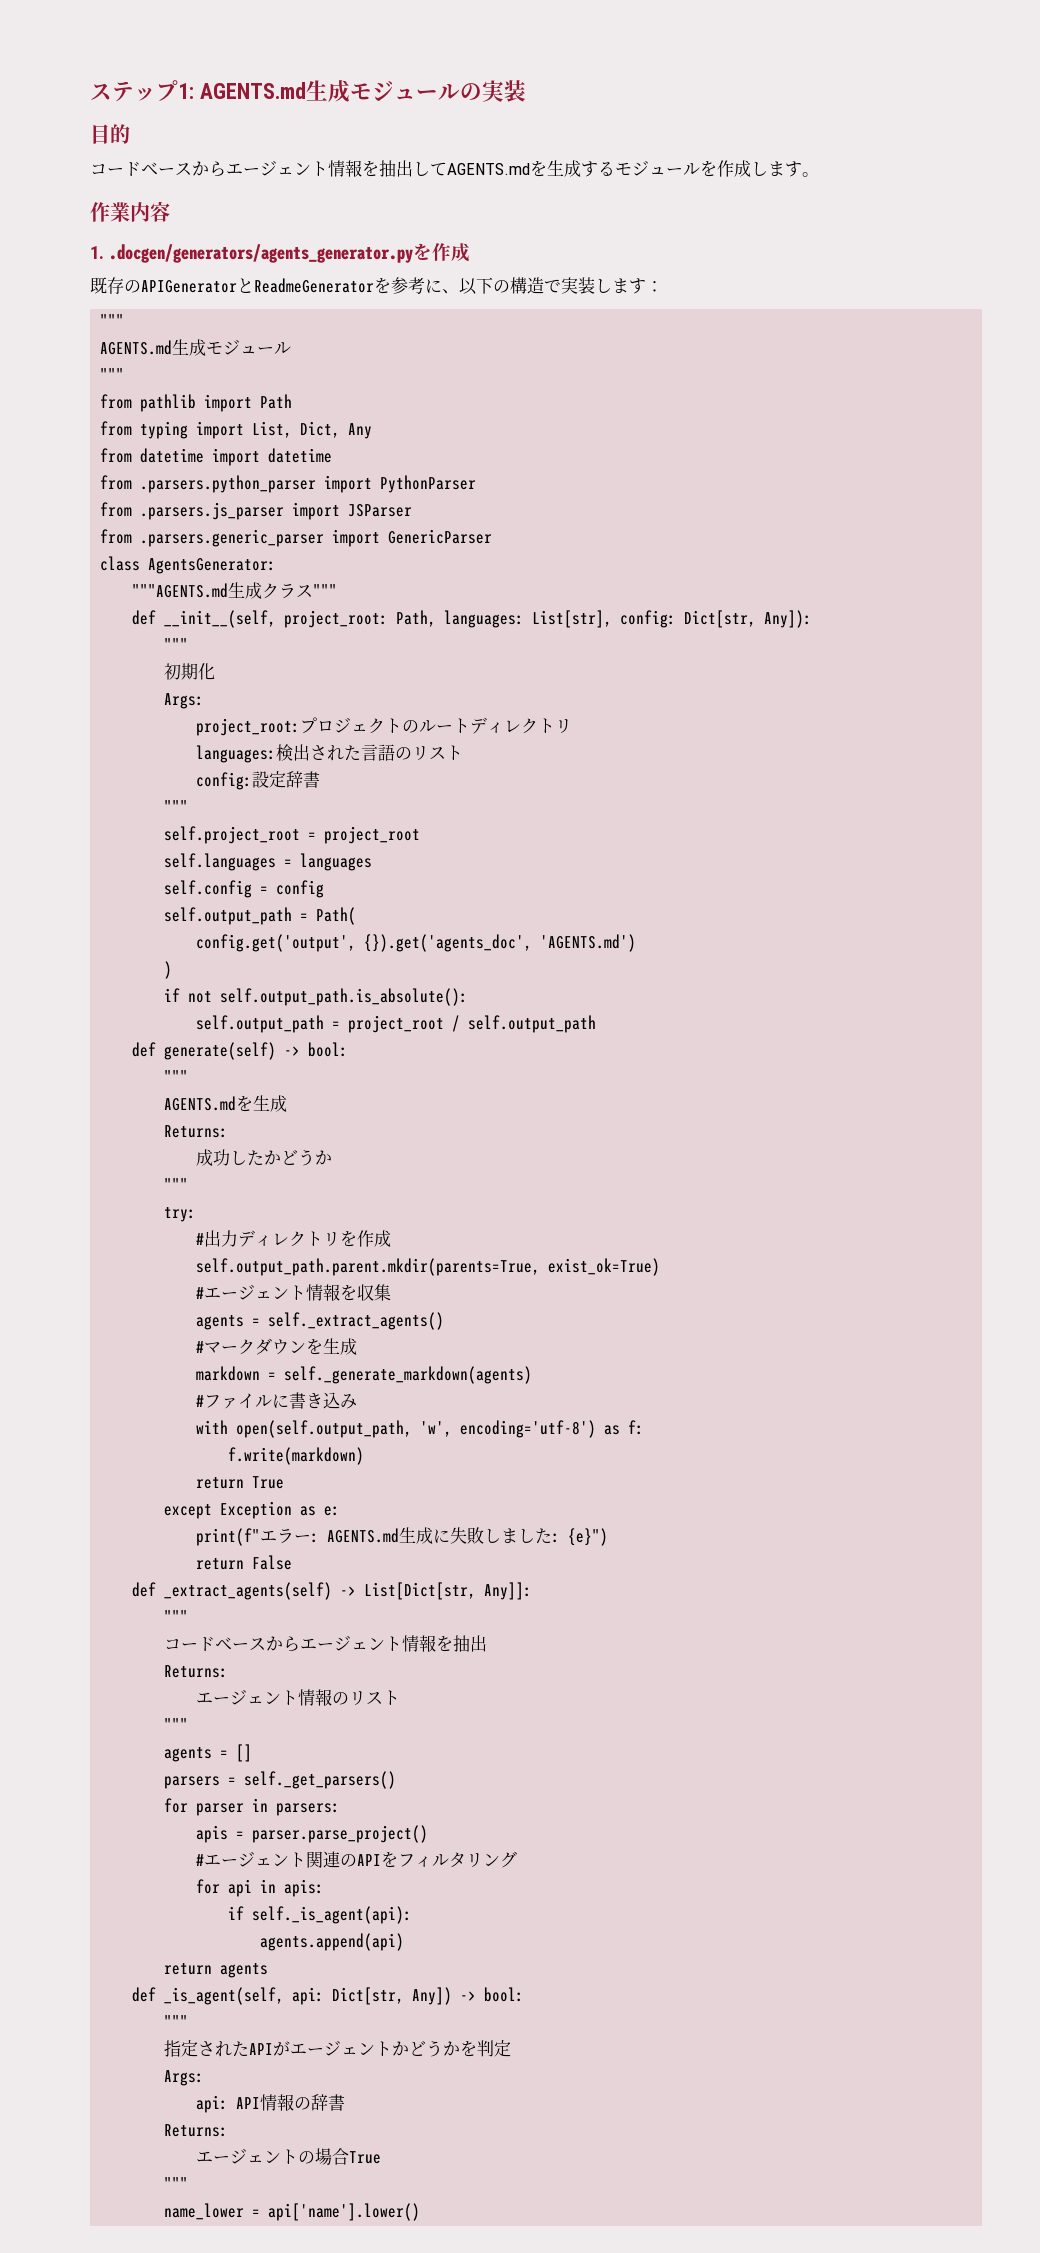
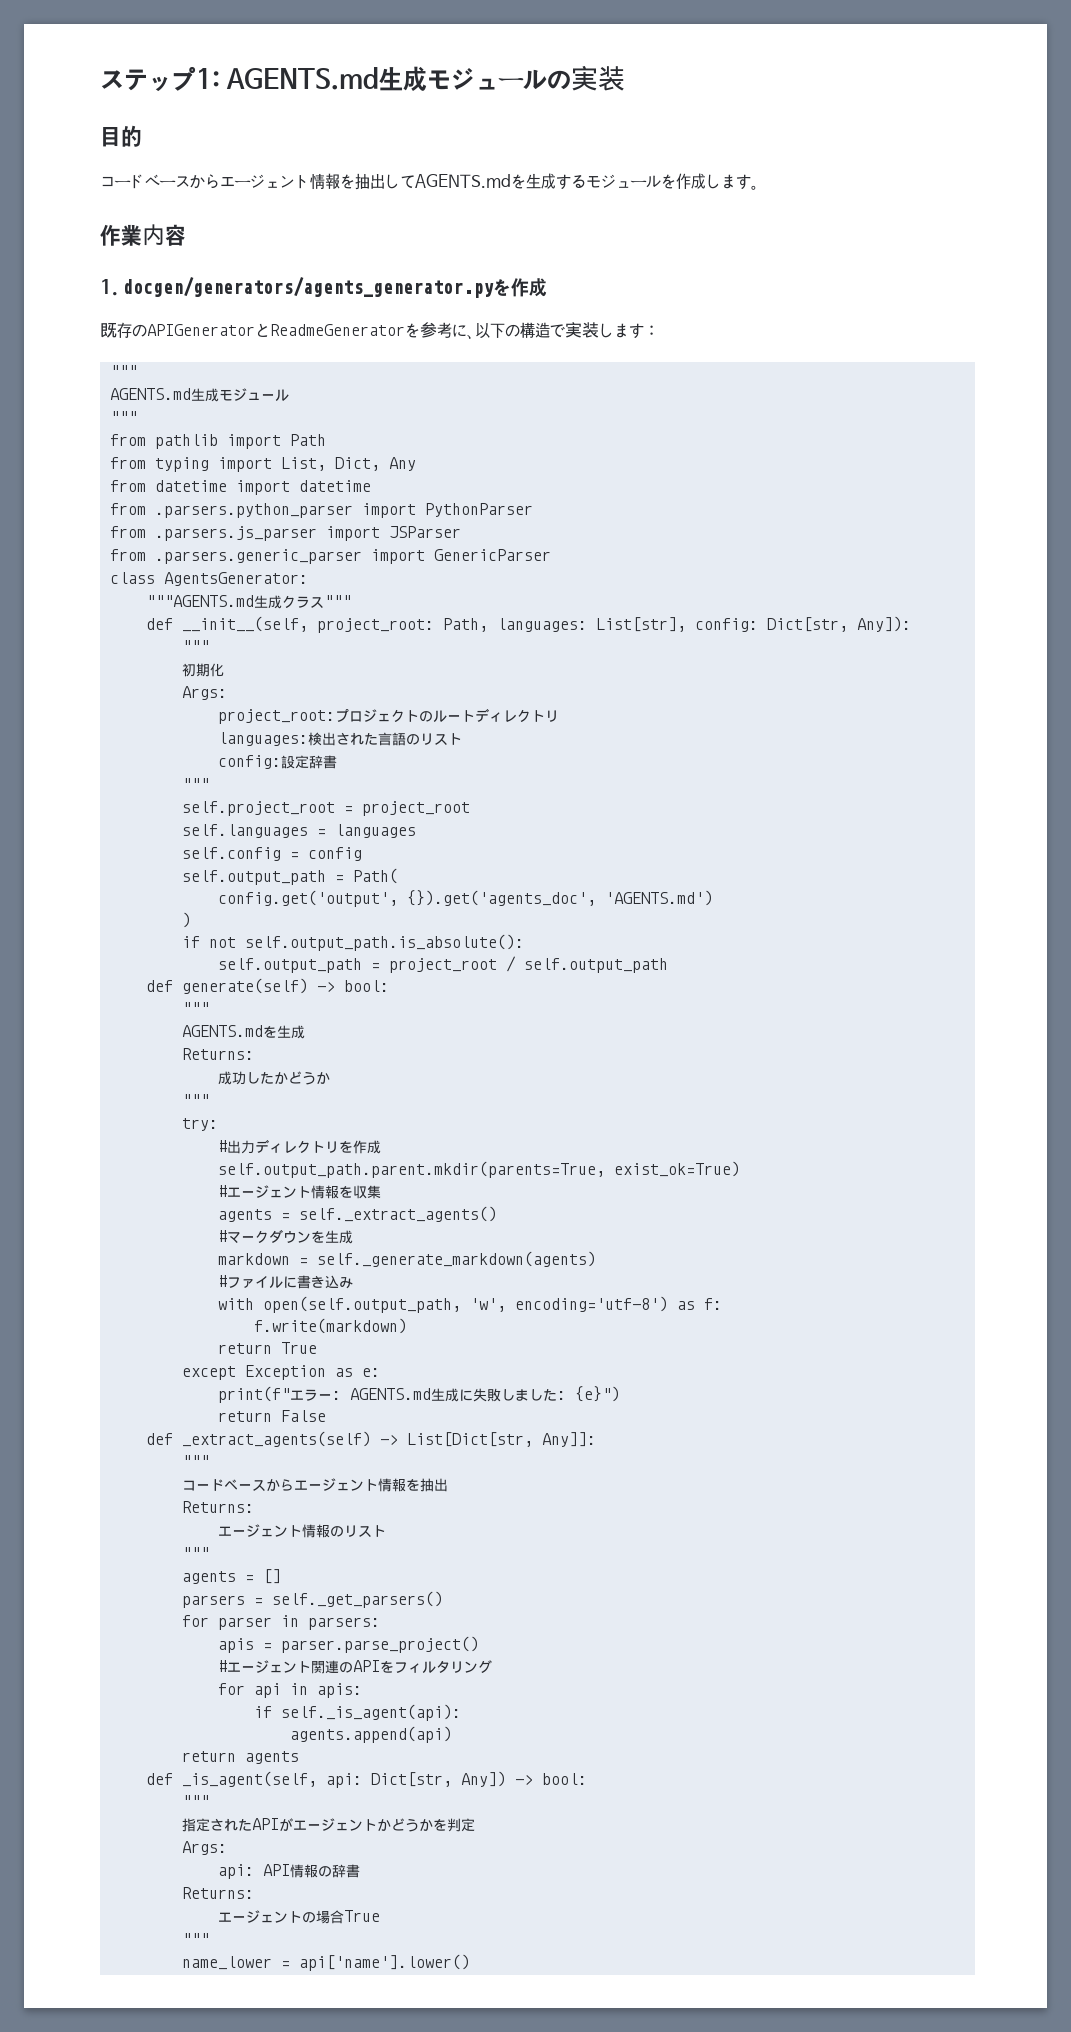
- 1. .docgen/generators/agents_generator.pyを作成
+ 1. docgen/generators/agents_generator.pyを作成

